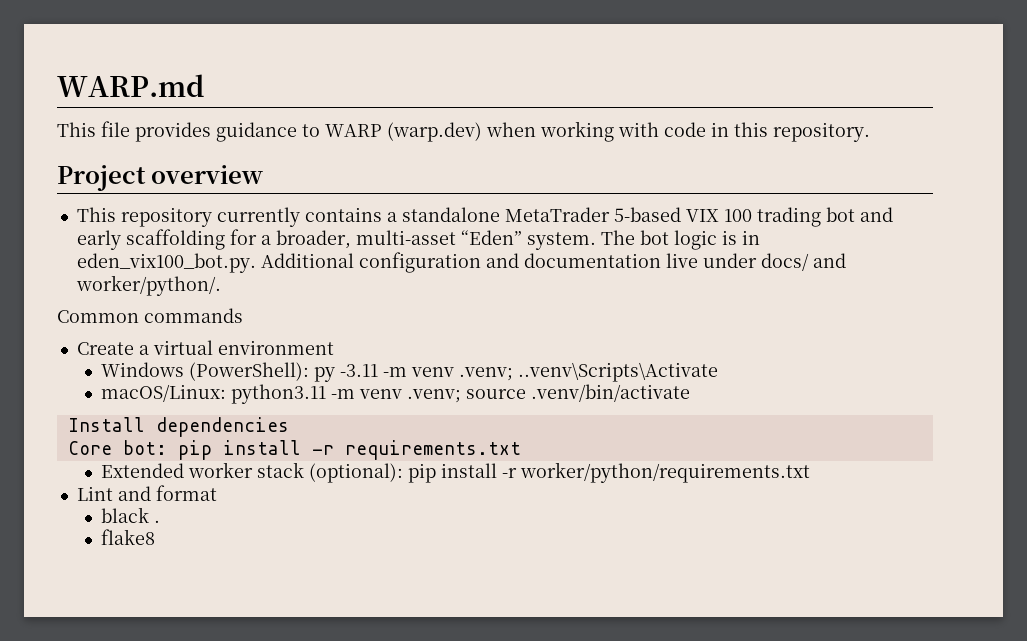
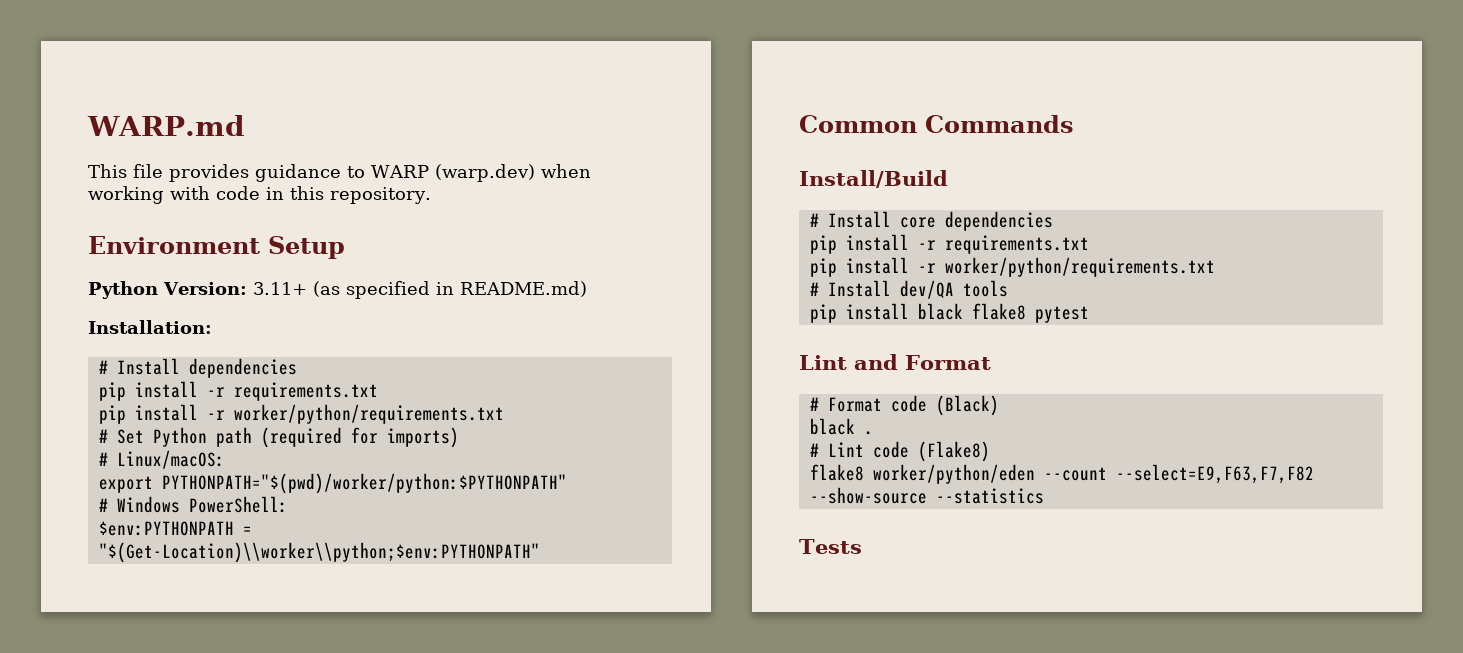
- Project overview
- This repository currently contains a standalone MetaTrader 5-based VIX 100 trading bot and early scaffolding for a broader, multi-asset “Eden” system. The bot logic is in eden_vix100_bot.py. Additional configuration and documentation live under docs/ and worker/python/.
- Common commands
- Create a virtual environment
- Windows (PowerShell): py -3.11 -m venv .venv; ..venv\Scripts\Activate
- macOS/Linux: python3.11 -m venv .venv; source .venv/bin/activate
- Install dependencies
- Core bot: pip install -r requirements.txt
- Extended worker stack (optional): pip install -r worker/python/requirements.txt
- Lint and format
+ Environment Setup
+ Python Version: 3.11+ (as specified in README.md)
+ Installation:
+ # Install dependencies
+ pip install -r requirements.txt
+ pip install -r worker/python/requirements.txt
+ # Set Python path (required for imports)
+ # Linux/macOS:
+ export PYTHONPATH="$(pwd)/worker/python:$PYTHONPATH"
+ # Windows PowerShell:
+ $env:PYTHONPATH = "$(Get-Location)\\worker\\python;$env:PYTHONPATH"
+ Common Commands
+ Install/Build
+ # Install core dependencies
+ pip install -r requirements.txt
+ pip install -r worker/python/requirements.txt
+ # Install dev/QA tools
+ pip install black flake8 pytest
+ Lint and Format
+ # Format code (Black)
  black .
- flake8
+ # Lint code (Flake8)
+ flake8 worker/python/eden --count --select=E9,F63,F7,F82 --show-source --statistics
+ Tests

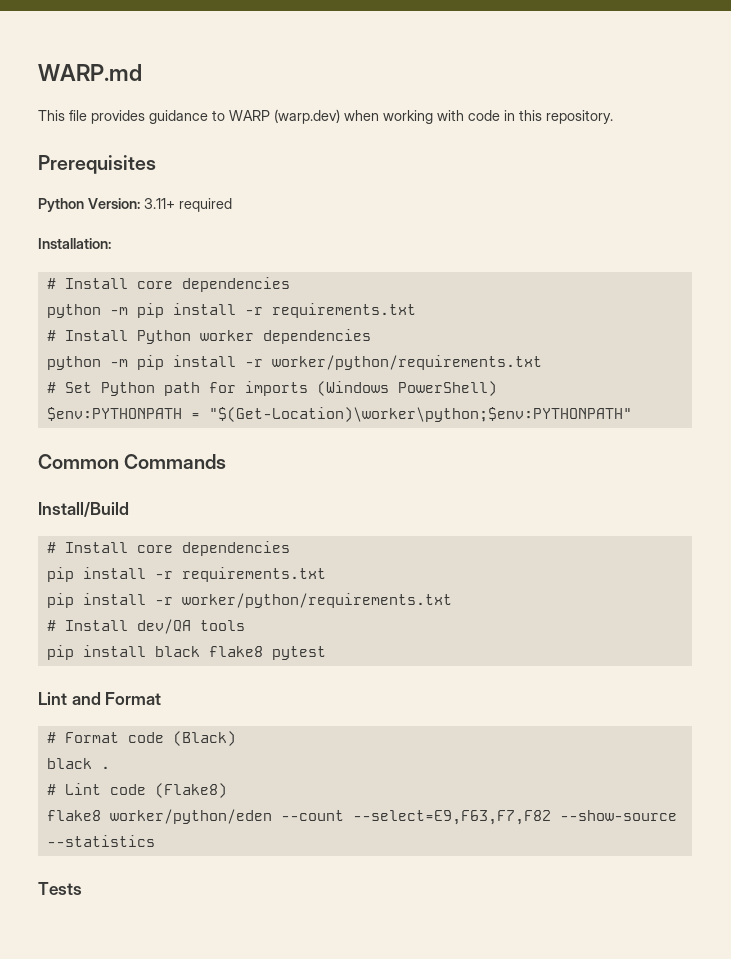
- Environment Setup
+ Prerequisites
- Python Version: 3.11+ (as specified in README.md)
+ Python Version: 3.11+ required
  Installation:
- # Install dependencies
- pip install -r requirements.txt
- pip install -r worker/python/requirements.txt
+ # Install core dependencies
+ python -m pip install -r requirements.txt
+ # Install Python worker dependencies
+ python -m pip install -r worker/python/requirements.txt
- # Set Python path (required for imports)
- # Linux/macOS:
- export PYTHONPATH="$(pwd)/worker/python:$PYTHONPATH"
- # Windows PowerShell:
+ # Set Python path for imports (Windows PowerShell)
- $env:PYTHONPATH = "$(Get-Location)\\worker\\python;$env:PYTHONPATH"
+ $env:PYTHONPATH = "$(Get-Location)\worker\python;$env:PYTHONPATH"

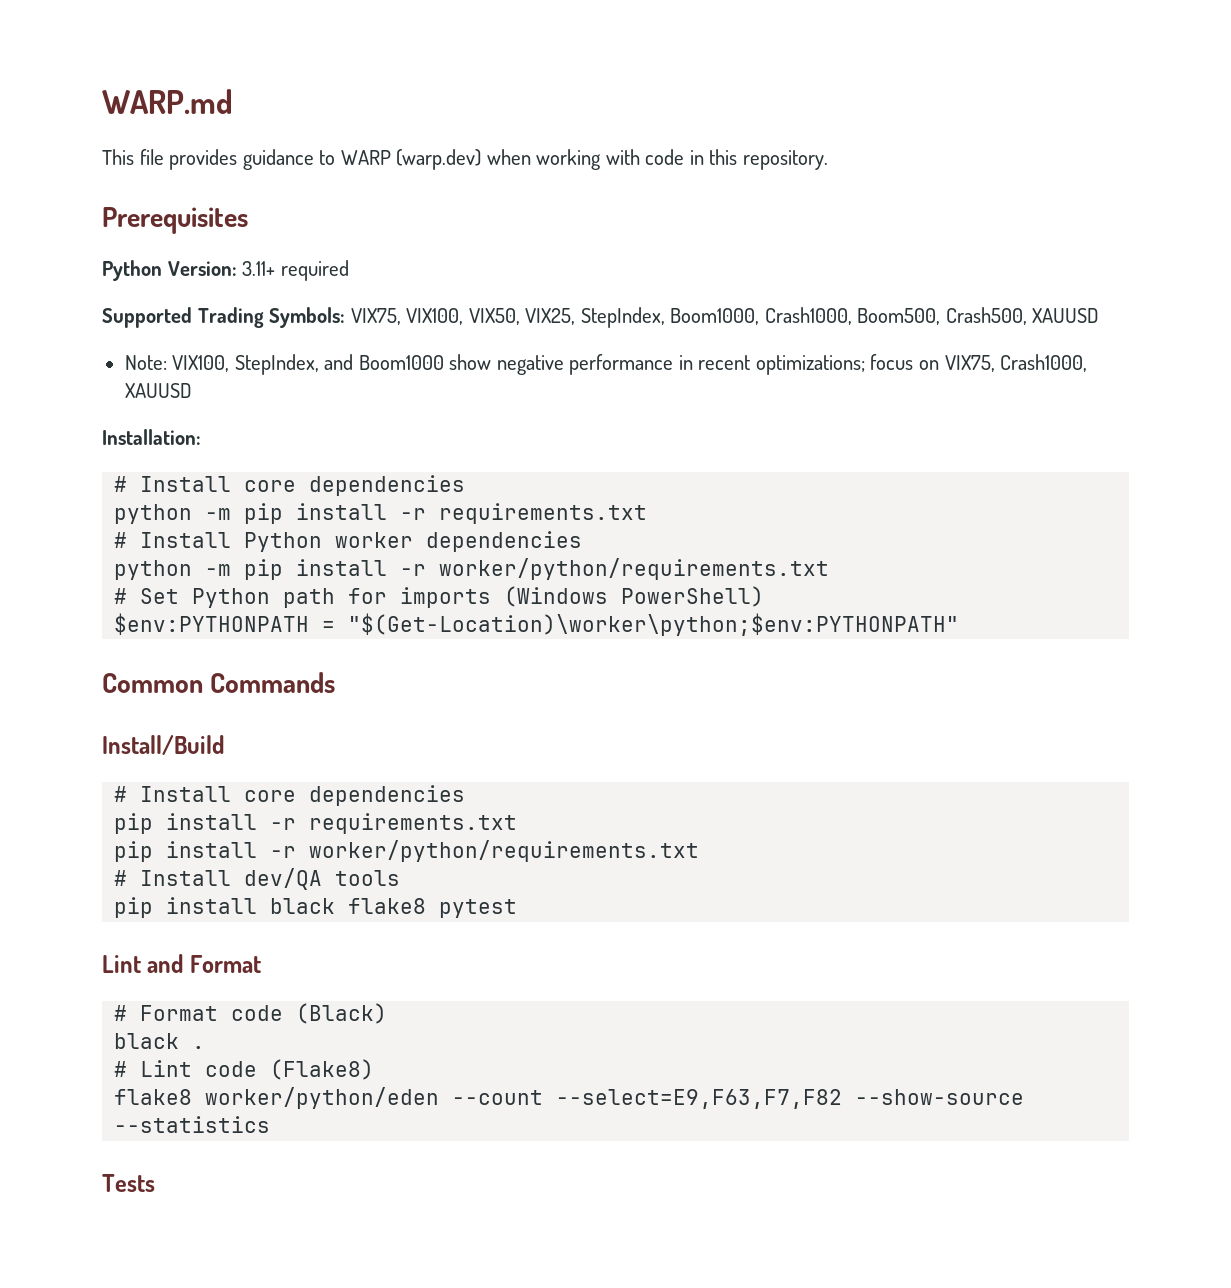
+ Supported Trading Symbols: VIX75, VIX100, VIX50, VIX25, StepIndex, Boom1000, Crash1000, Boom500, Crash500, XAUUSD
+ Note: VIX100, StepIndex, and Boom1000 show negative performance in recent optimizations; focus on VIX75, Crash1000, XAUUSD

